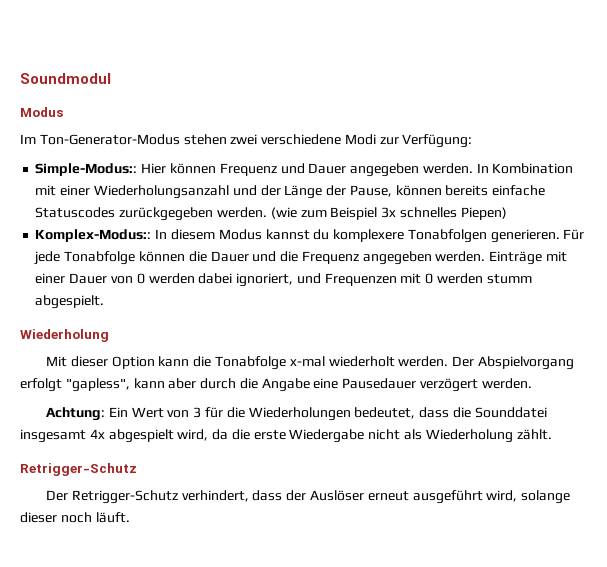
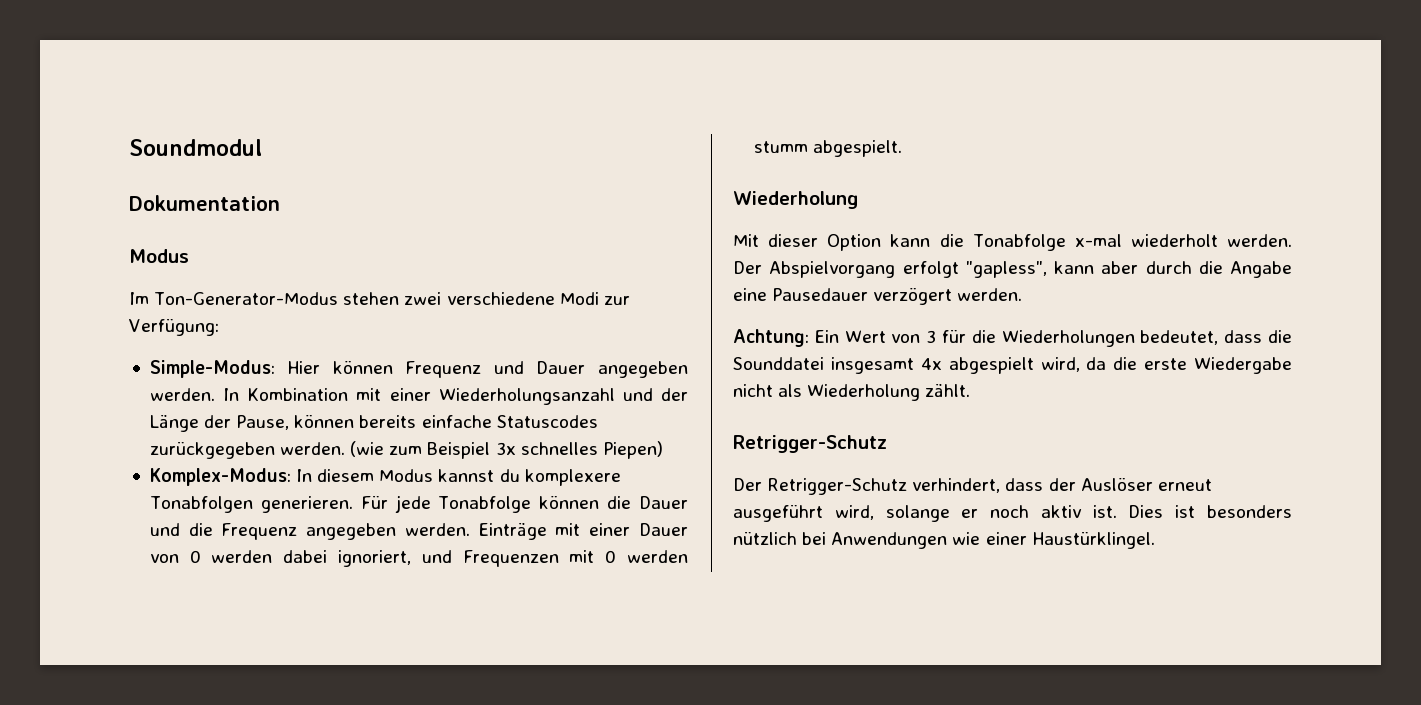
+ Dokumentation
- Simple-Modus:: Hier können Frequenz und Dauer angegeben werden.
+ Simple-Modus: Hier können Frequenz und Dauer angegeben werden.
- Komplex-Modus:: In diesem Modus kannst du komplexere Tonabfolgen generieren.
+ Komplex-Modus: In diesem Modus kannst du komplexere Tonabfolgen generieren.
- Der Retrigger-Schutz verhindert, dass der Auslöser erneut ausgeführt wird, solange dieser noch läuft.
+ Der Retrigger-Schutz verhindert, dass der Auslöser erneut ausgeführt wird, solange er noch aktiv ist. Dies ist besonders nützlich bei Anwendungen wie einer Haustürklingel.

